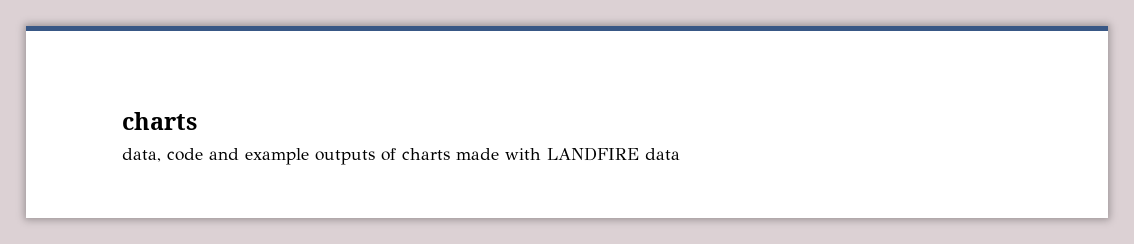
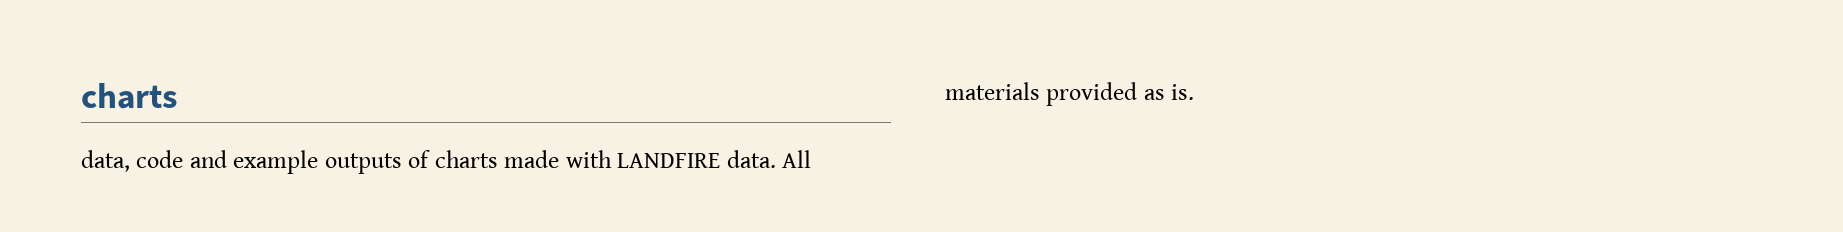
- data, code and example outputs of charts made with LANDFIRE data
+ data, code and example outputs of charts made with LANDFIRE data. All materials provided as is.

